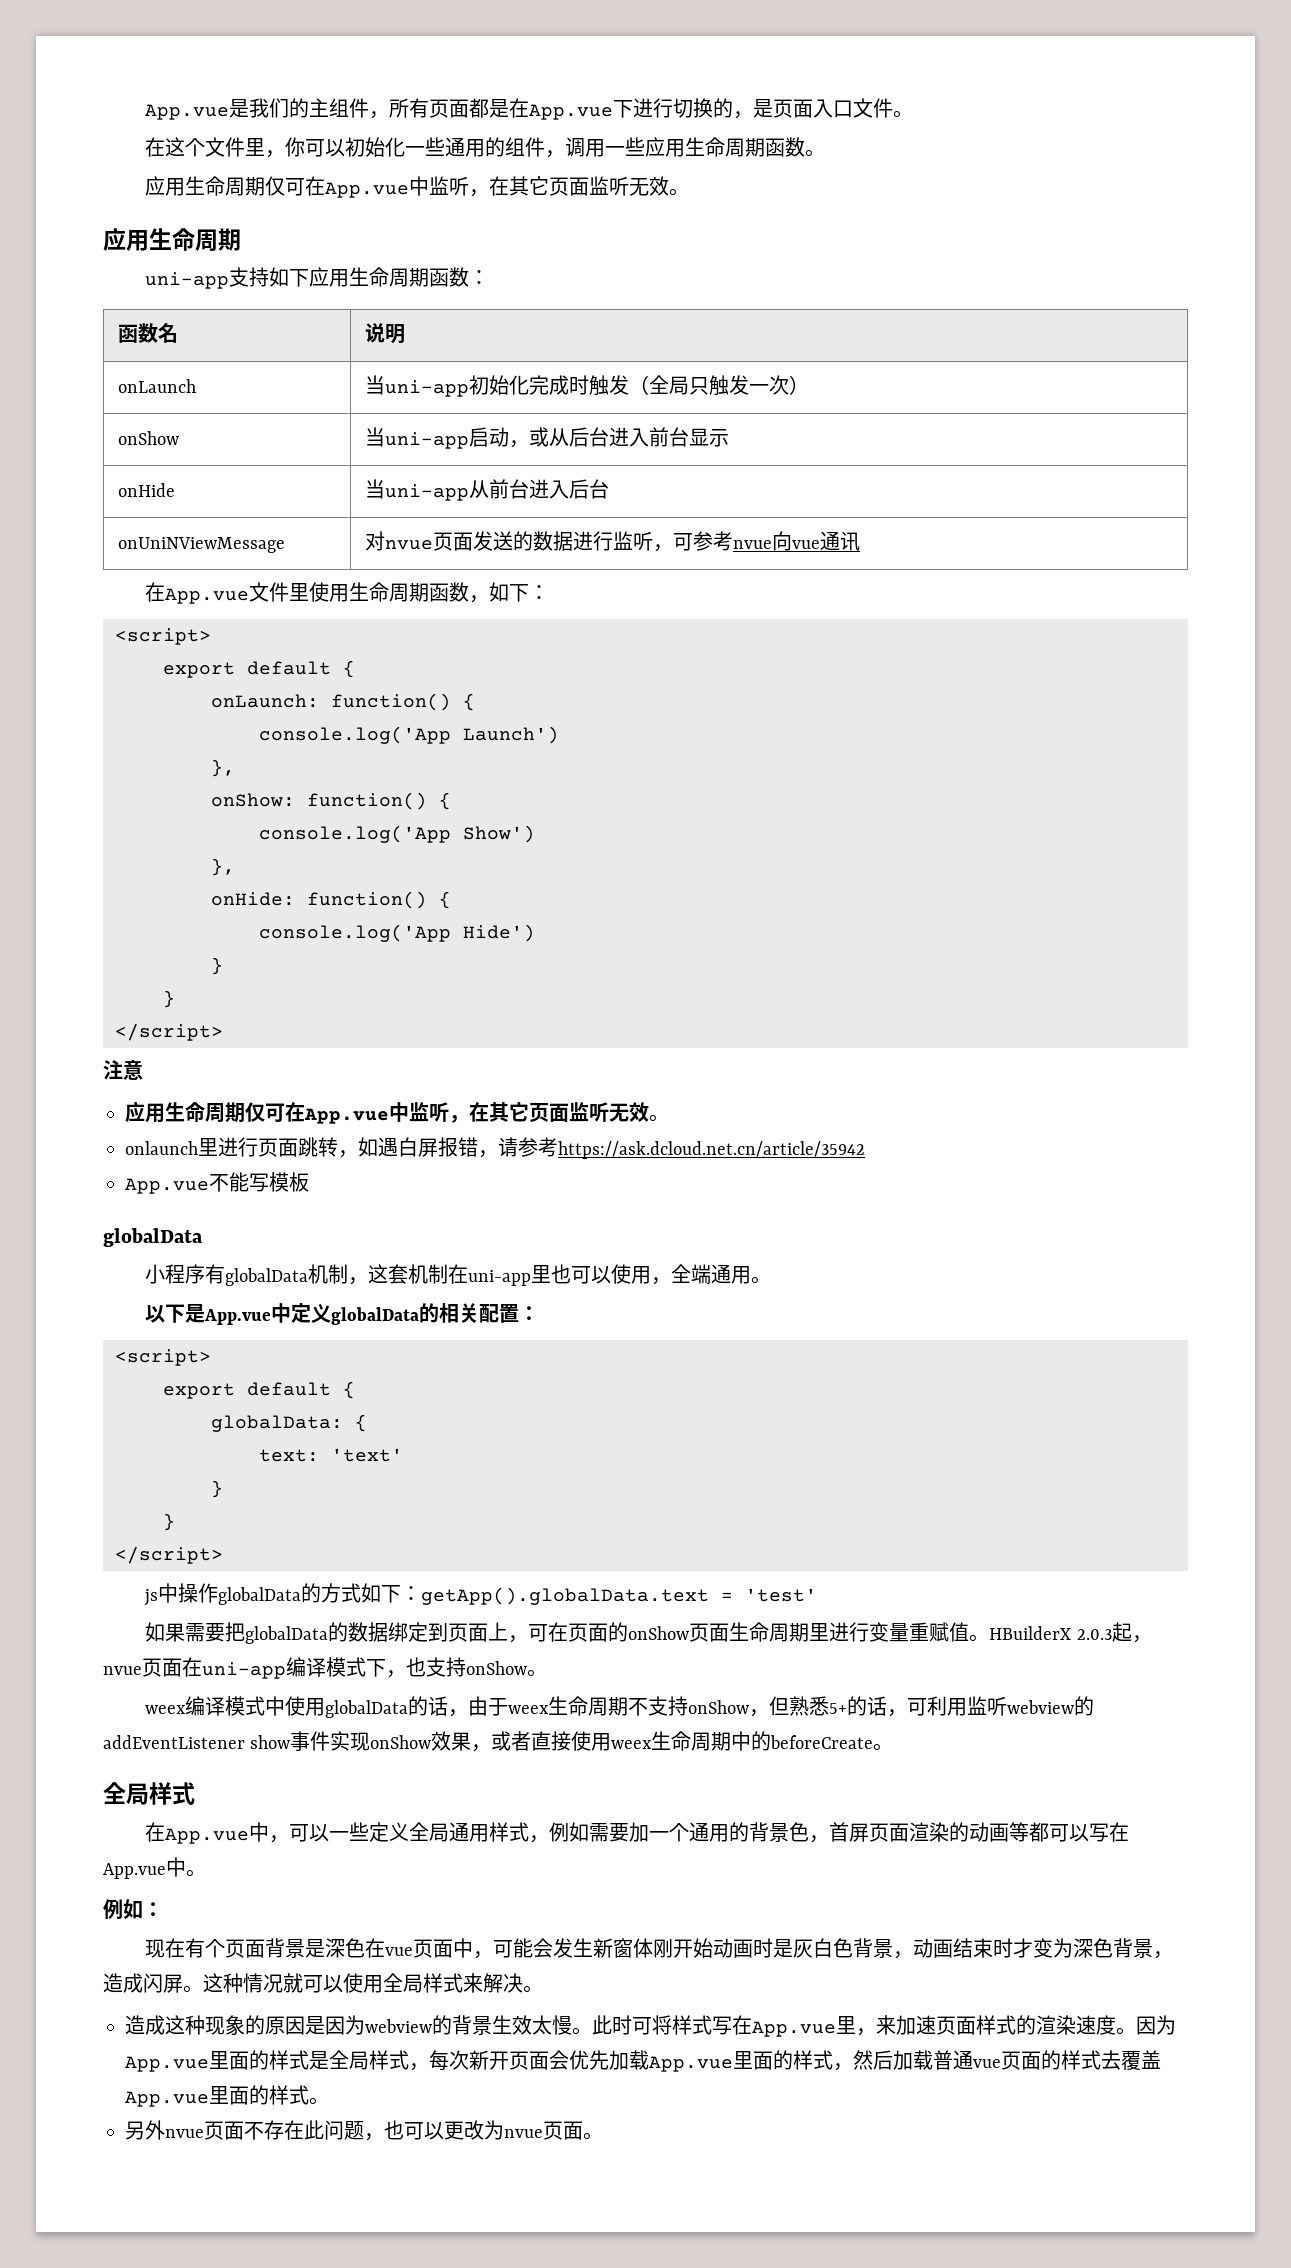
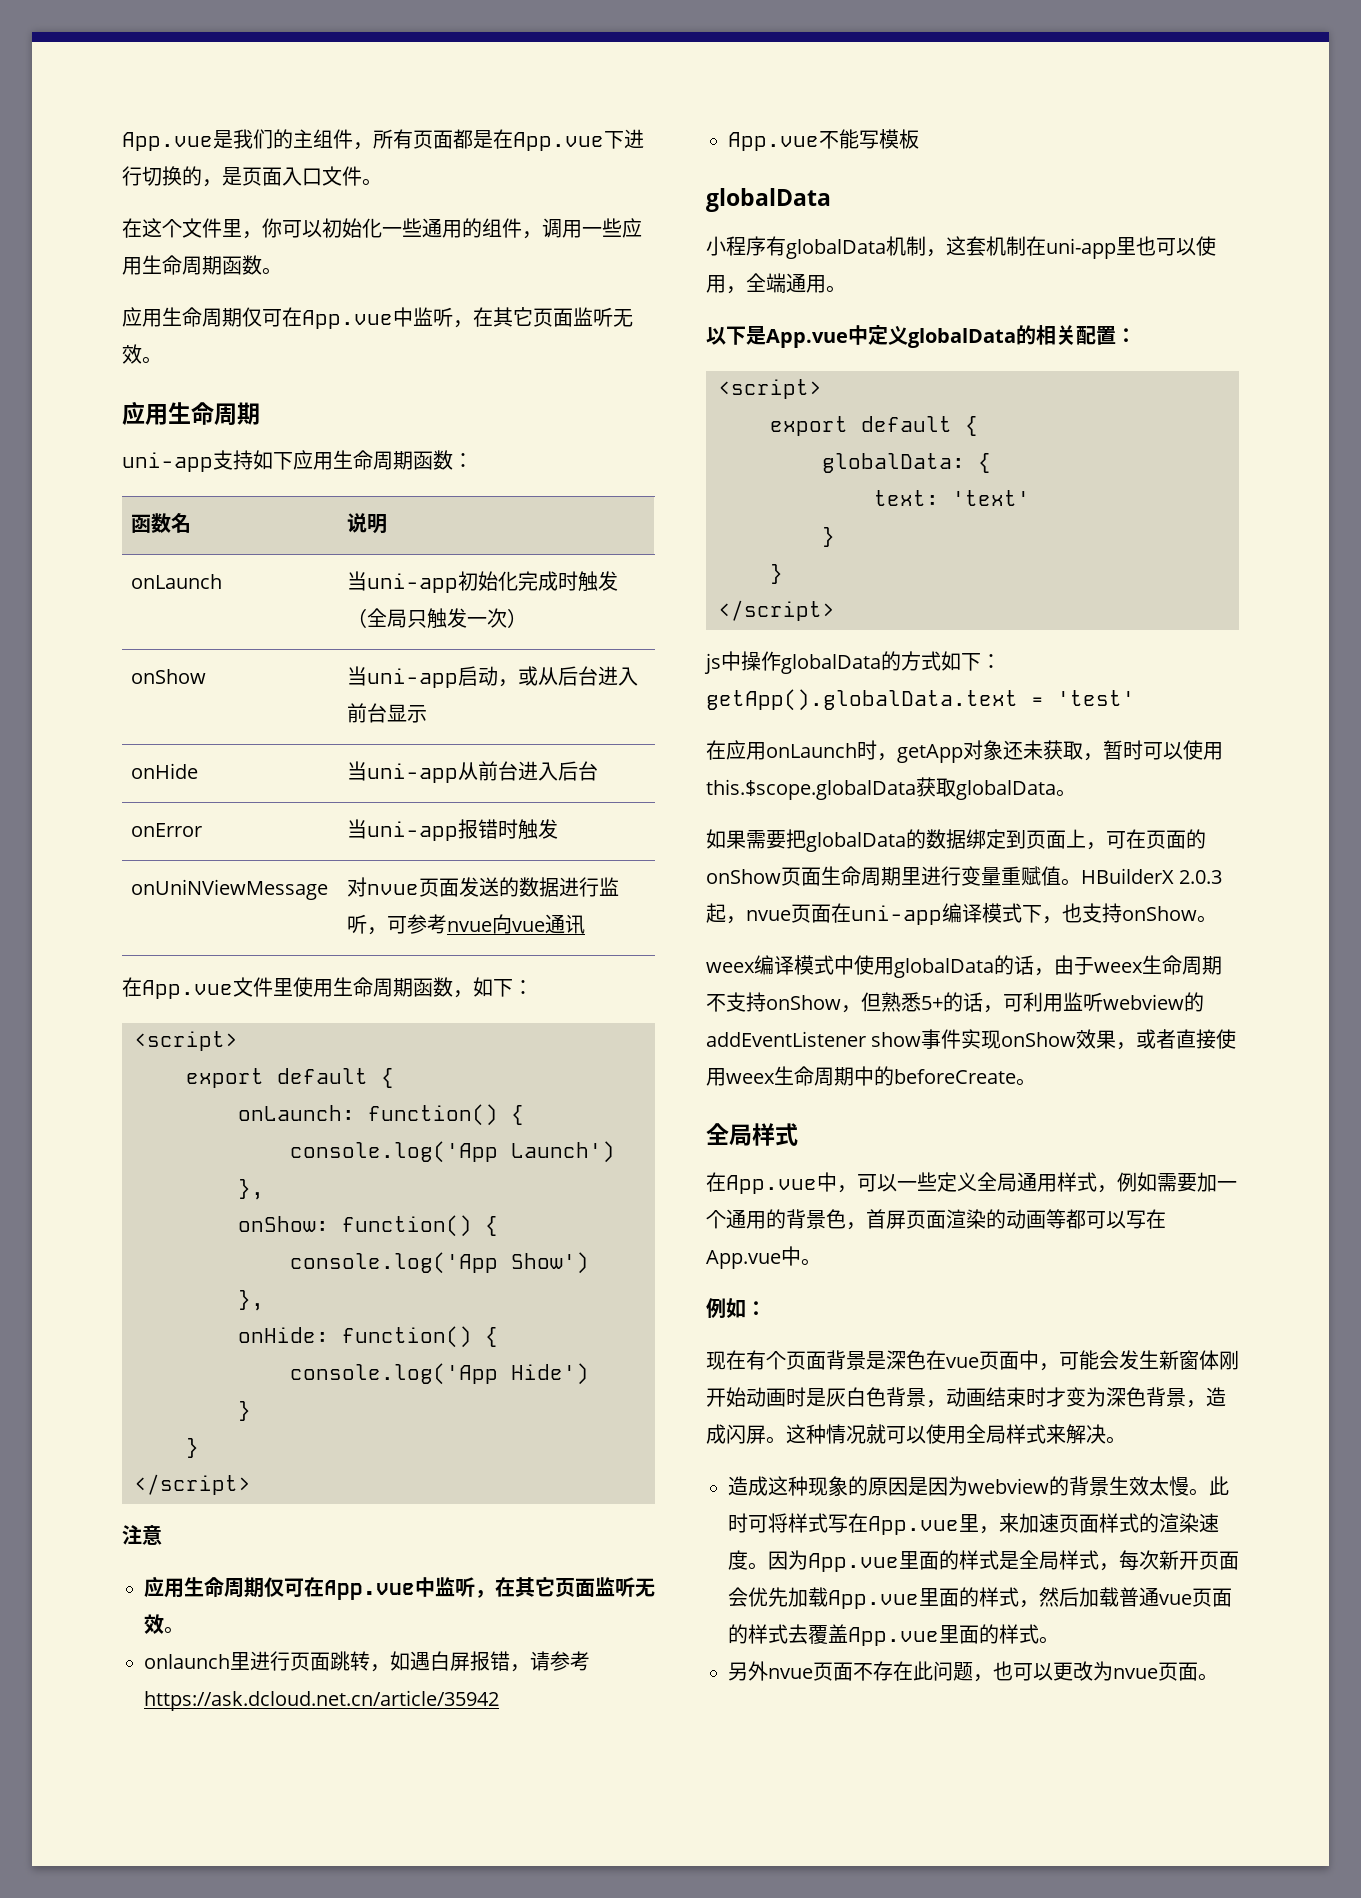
+ onError | 当uni-app报错时触发
+ 在应用onLaunch时，getApp对象还未获取，暂时可以使用this.$scope.globalData获取globalData。

